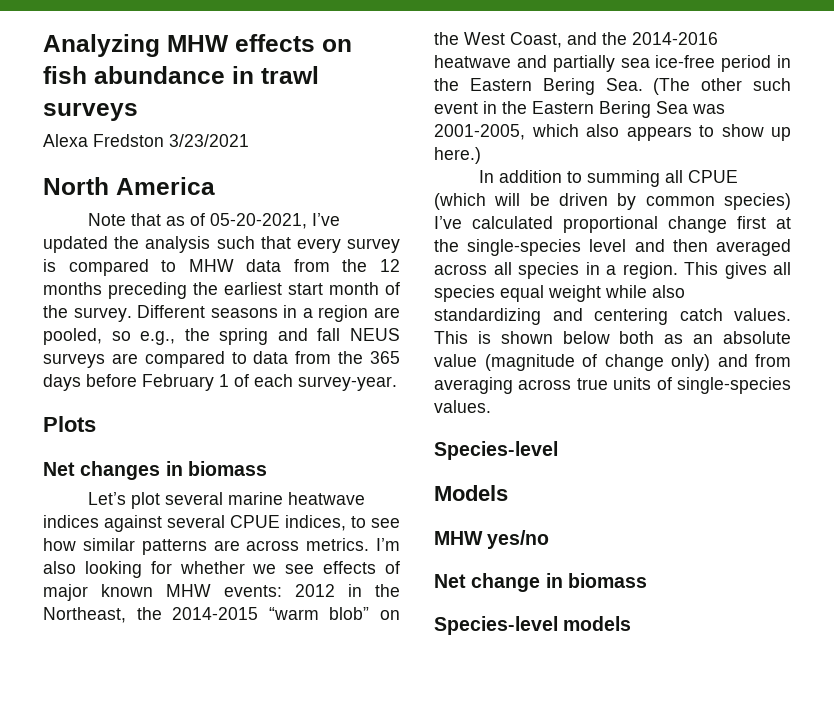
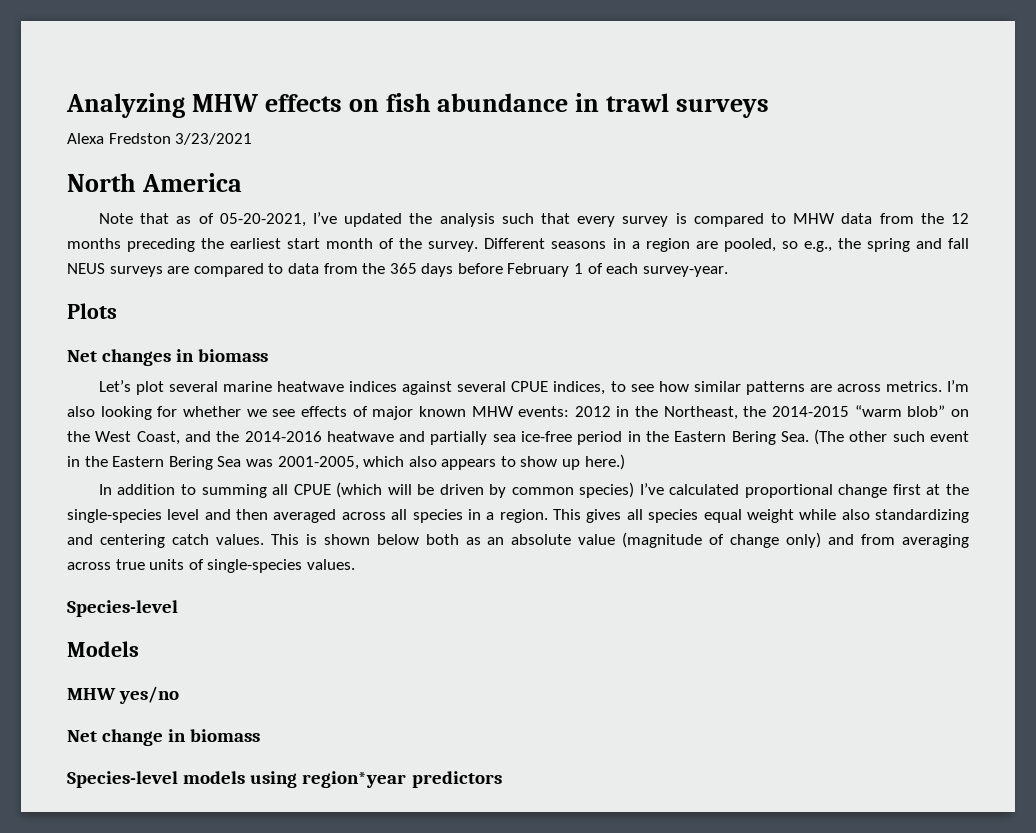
- Species-level models
+ Species-level models using region*year predictors

